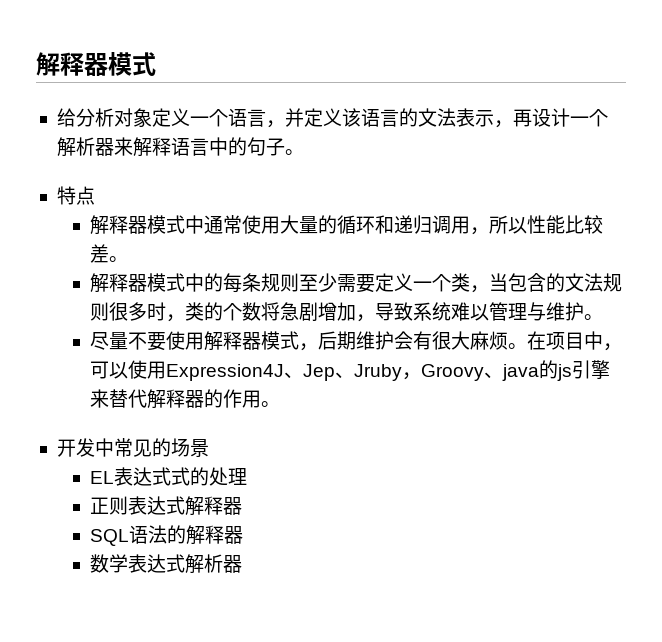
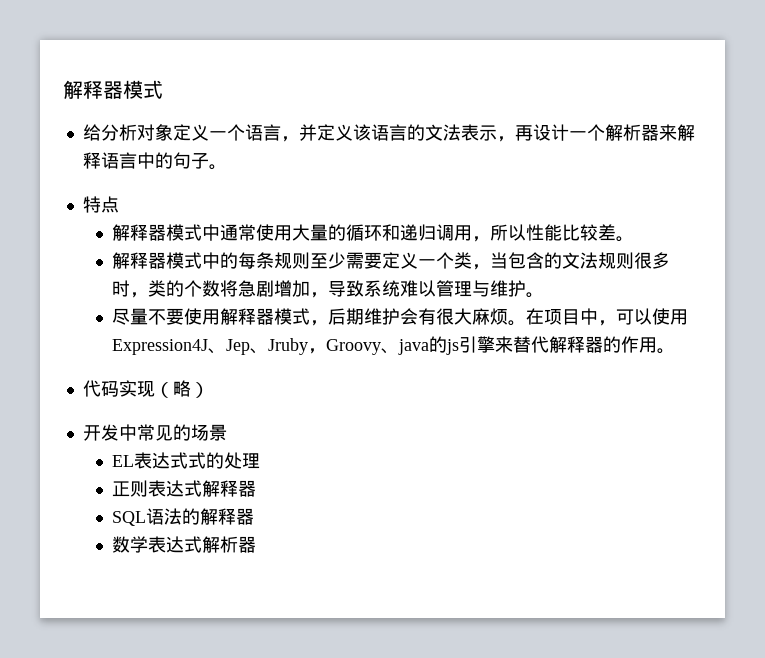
+ 代码实现（略）

